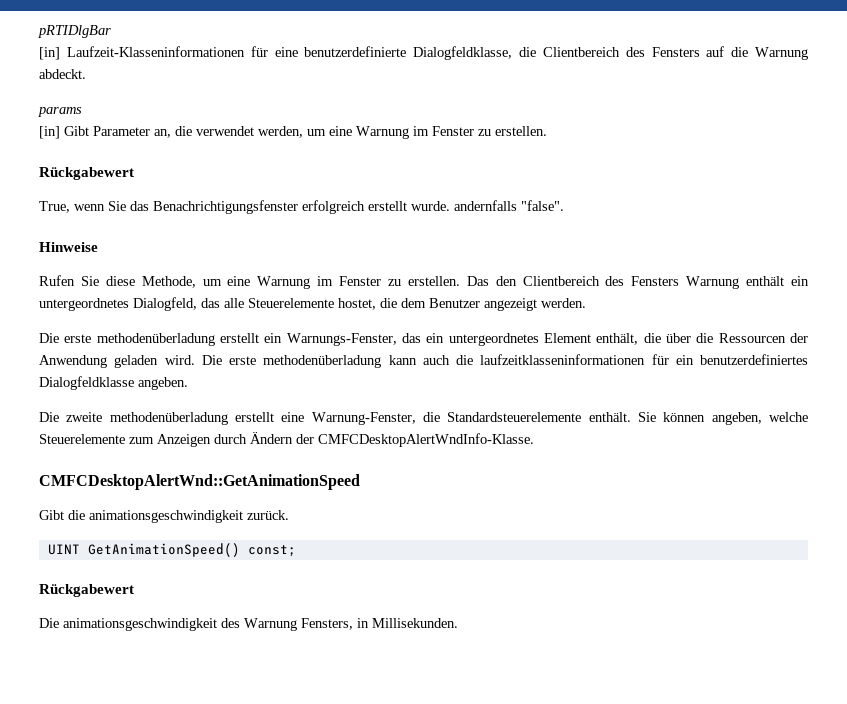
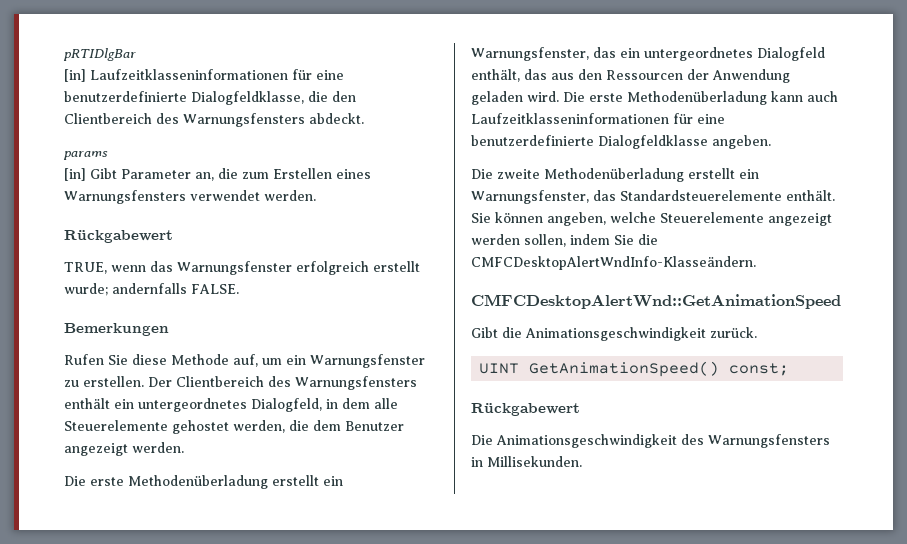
- [in] Laufzeit-Klasseninformationen für eine benutzerdefinierte Dialogfeldklasse, die Clientbereich des Fensters auf die Warnung abdeckt.
+ [in] Laufzeitklasseninformationen für eine benutzerdefinierte Dialogfeldklasse, die den Clientbereich des Warnungsfensters abdeckt.
- [in] Gibt Parameter an, die verwendet werden, um eine Warnung im Fenster zu erstellen.
+ [in] Gibt Parameter an, die zum Erstellen eines Warnungsfensters verwendet werden.
  Rückgabewert
- True, wenn Sie das Benachrichtigungsfenster erfolgreich erstellt wurde. andernfalls "false".
- Hinweise
- Rufen Sie diese Methode, um eine Warnung im Fenster zu erstellen. Das den Clientbereich des Fensters Warnung enthält ein untergeordnetes Dialogfeld, das alle Steuerelemente hostet, die dem Benutzer angezeigt werden.
+ TRUE, wenn das Warnungsfenster erfolgreich erstellt wurde; andernfalls FALSE.
+ Bemerkungen
+ Rufen Sie diese Methode auf, um ein Warnungsfenster zu erstellen. Der Clientbereich des Warnungsfensters enthält ein untergeordnetes Dialogfeld, in dem alle Steuerelemente gehostet werden, die dem Benutzer angezeigt werden.
- Die erste methodenüberladung erstellt ein Warnungs-Fenster, das ein untergeordnetes Element enthält, die über die Ressourcen der Anwendung geladen wird.
+ Die erste Methodenüberladung erstellt ein Warnungsfenster, das ein untergeordnetes Dialogfeld enthält, das aus den Ressourcen der Anwendung geladen wird.
- Die erste methodenüberladung kann auch die laufzeitklasseninformationen für ein benutzerdefiniertes Dialogfeldklasse angeben.
+ Die erste Methodenüberladung kann auch Laufzeitklasseninformationen für eine benutzerdefinierte Dialogfeldklasse angeben.
- Die zweite methodenüberladung erstellt eine Warnung-Fenster, die Standardsteuerelemente enthält.
+ Die zweite Methodenüberladung erstellt ein Warnungsfenster, das Standardsteuerelemente enthält.
- Sie können angeben, welche Steuerelemente zum Anzeigen durch Ändern der CMFCDesktopAlertWndInfo-Klasse.
+ Sie können angeben, welche Steuerelemente angezeigt werden sollen, indem Sie die CMFCDesktopAlertWndInfo-Klasseändern.
- Gibt die animationsgeschwindigkeit zurück.
+ Gibt die Animationsgeschwindigkeit zurück.
- Die animationsgeschwindigkeit des Warnung Fensters, in Millisekunden.
+ Die Animationsgeschwindigkeit des Warnungsfensters in Millisekunden.

